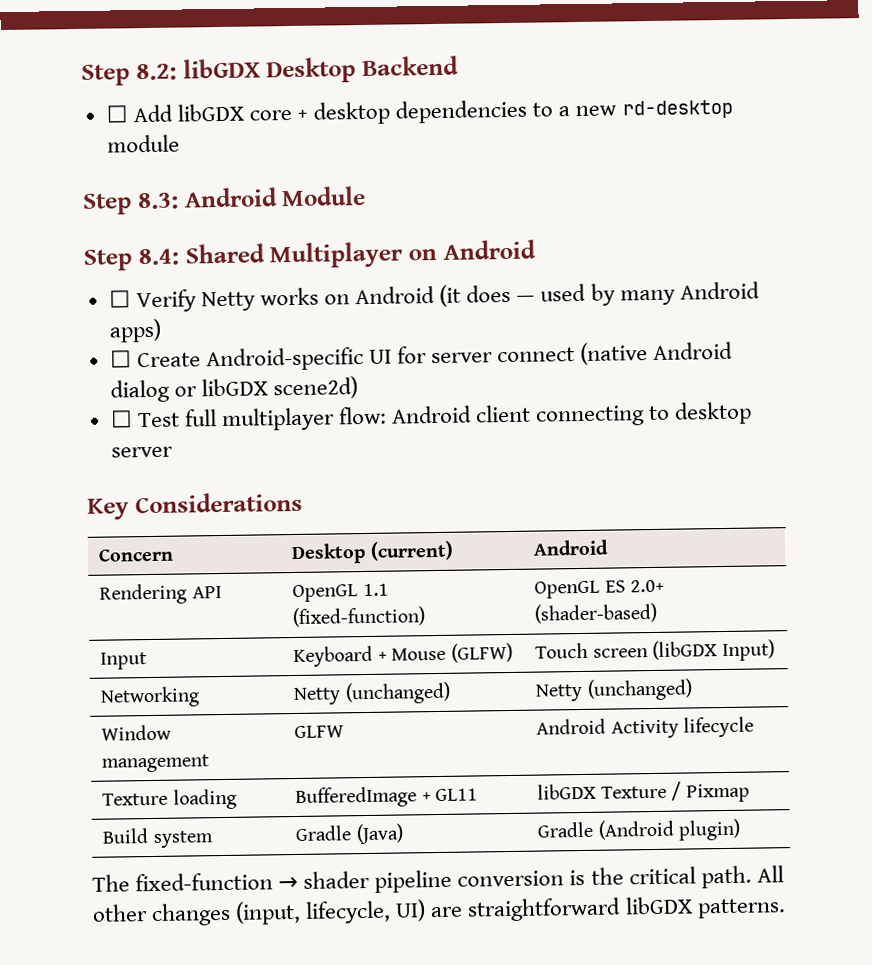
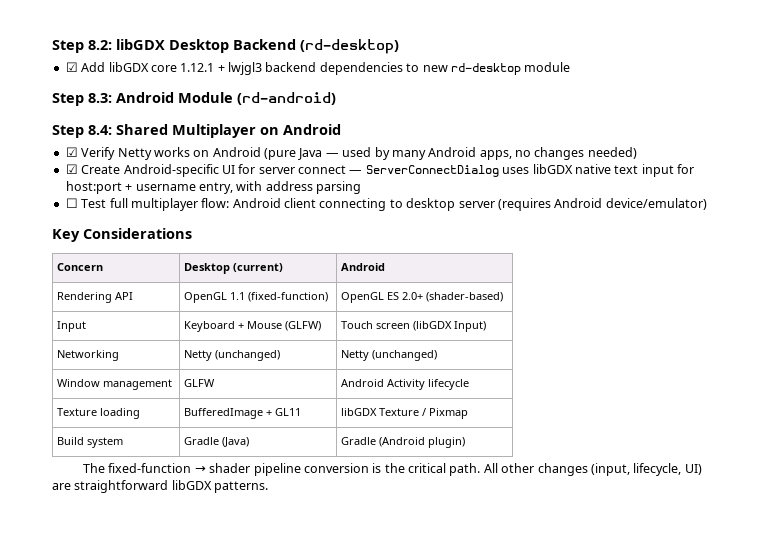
- Step 8.2: libGDX Desktop Backend
- ☐ Add libGDX core + desktop dependencies to a new rd-desktop module
+ Step 8.2: libGDX Desktop Backend (rd-desktop)
+ ☑ Add libGDX core 1.12.1 + lwjgl3 backend dependencies to new rd-desktop module
- Step 8.3: Android Module
+ Step 8.3: Android Module (rd-android)
- ☐ Verify Netty works on Android (it does — used by many Android apps)
- ☐ Create Android-specific UI for server connect (native Android dialog or libGDX scene2d)
+ ☑ Verify Netty works on Android (pure Java — used by many Android apps, no changes needed)
+ ☑ Create Android-specific UI for server connect — ServerConnectDialog uses libGDX native text input for host:port + username entry, with address parsing
- ☐ Test full multiplayer flow: Android client connecting to desktop server
+ ☐ Test full multiplayer flow: Android client connecting to desktop server (requires Android device/emulator)

